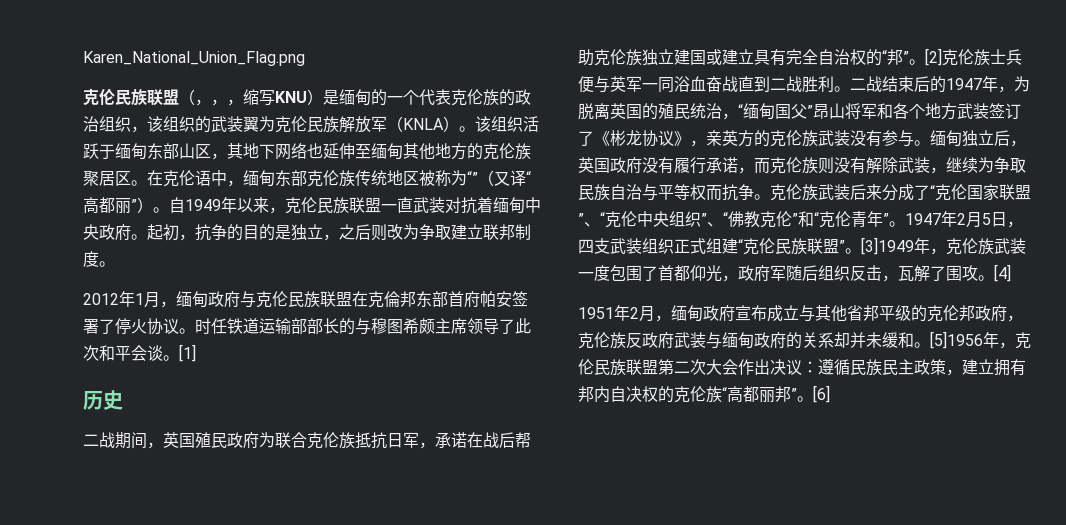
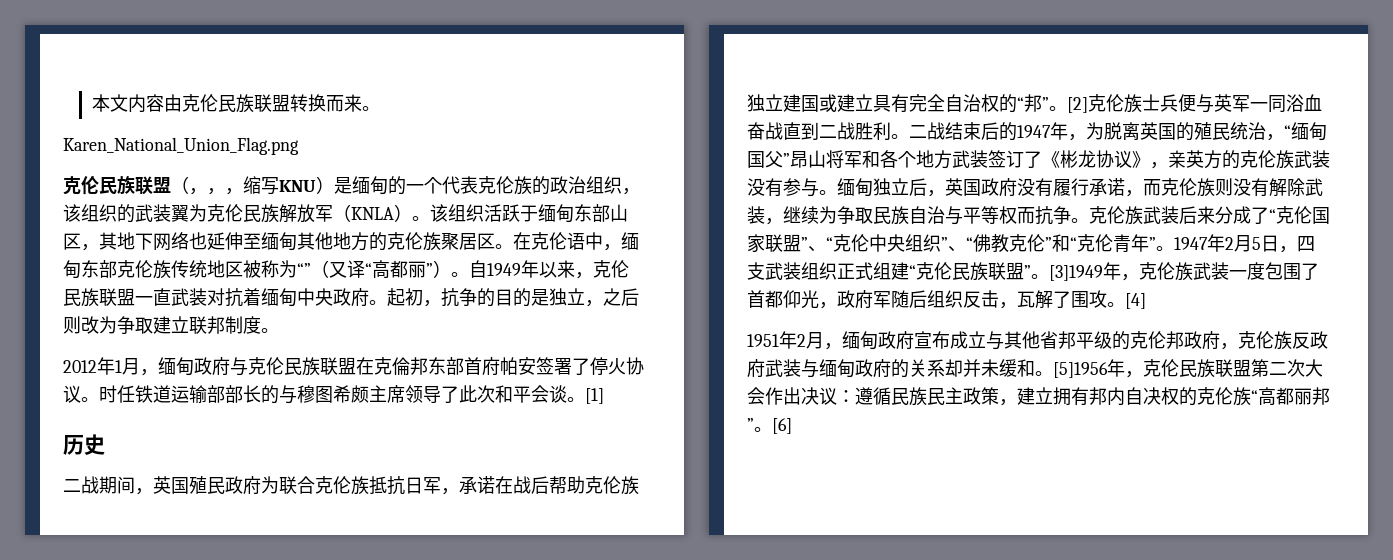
+ 本文内容由克伦民族联盟转换而来。

